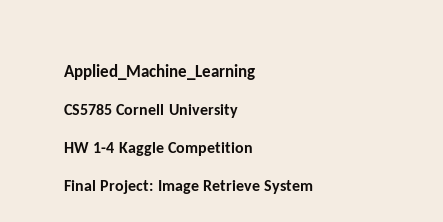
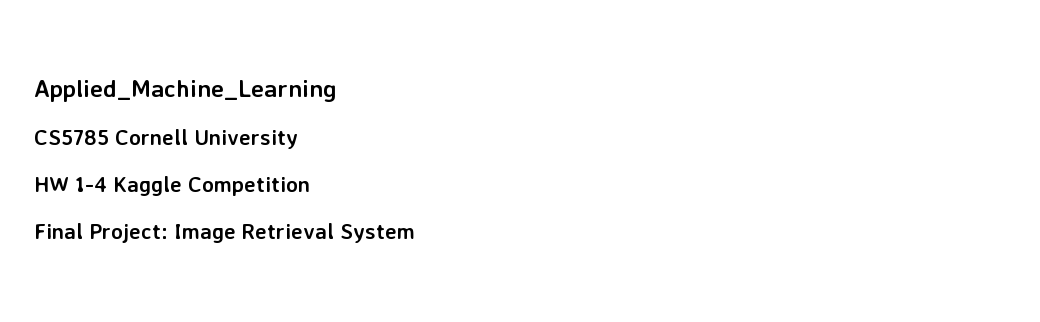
- Final Project: Image Retrieve System
+ Final Project: Image Retrieval System

